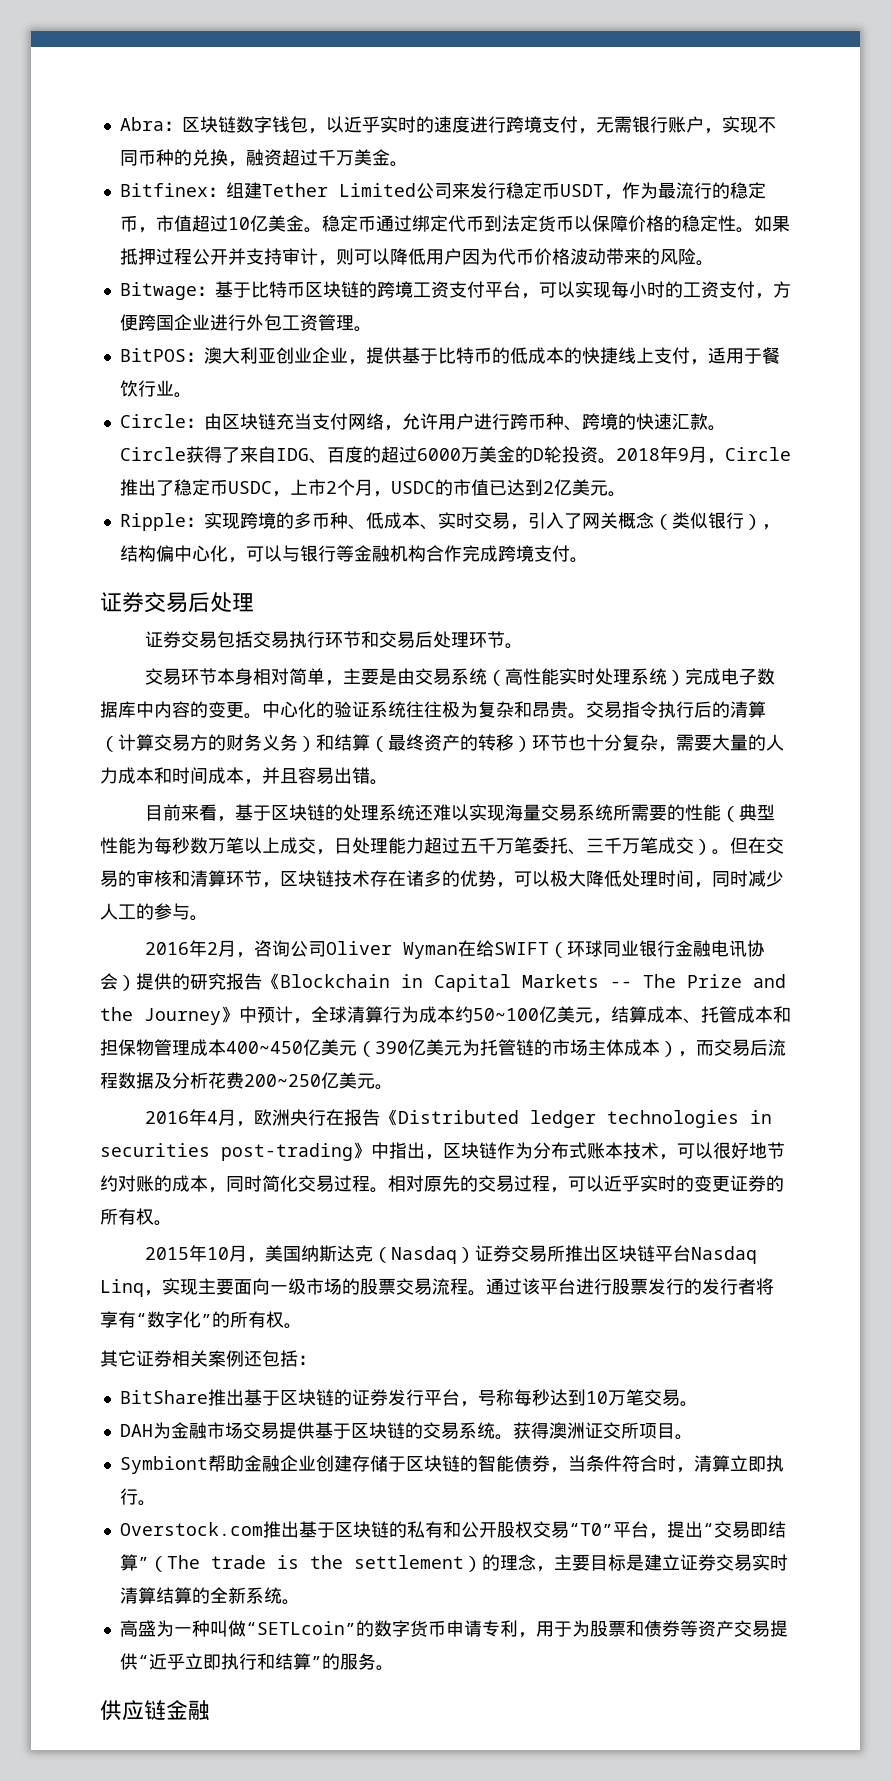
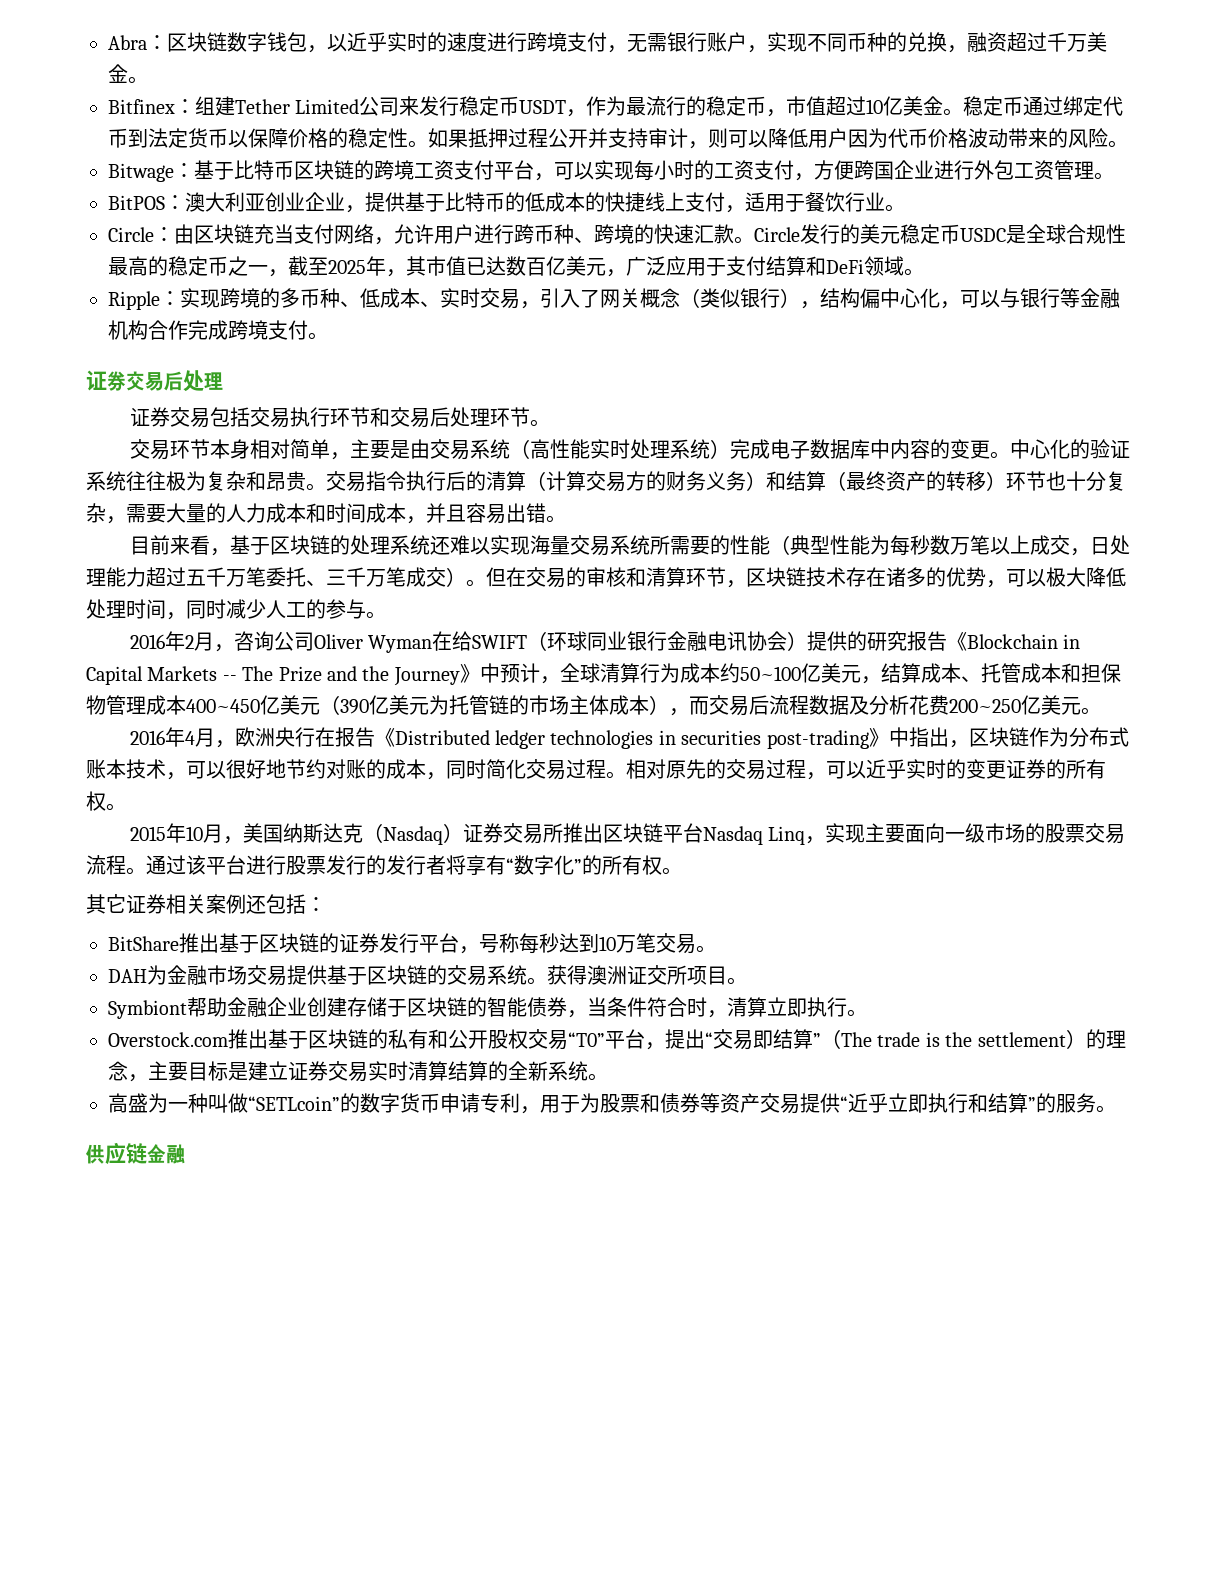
- Circle获得了来自IDG、百度的超过6000万美金的D轮投资。2018年9月，Circle推出了稳定币USDC，上市2个月，USDC的市值已达到2亿美元。
+ Circle发行的美元稳定币USDC是全球合规性最高的稳定币之一，截至2025年，其市值已达数百亿美元，广泛应用于支付结算和DeFi领域。

